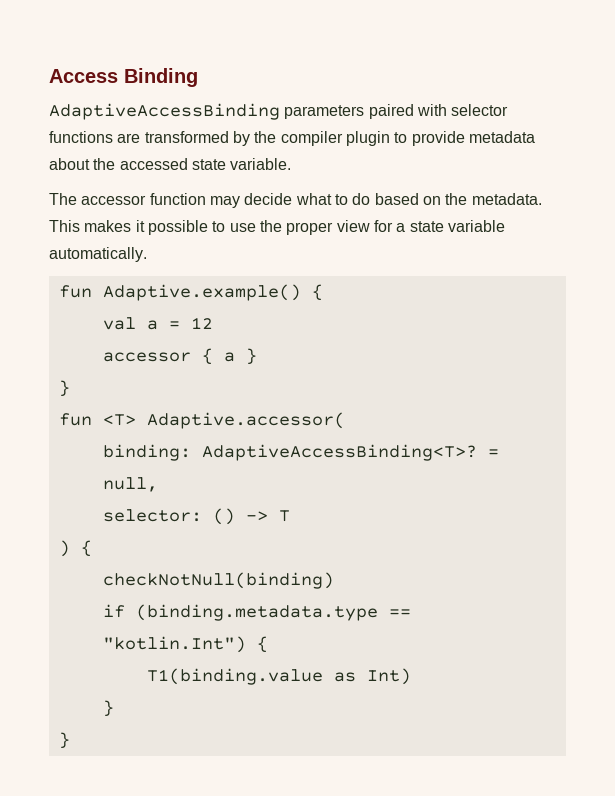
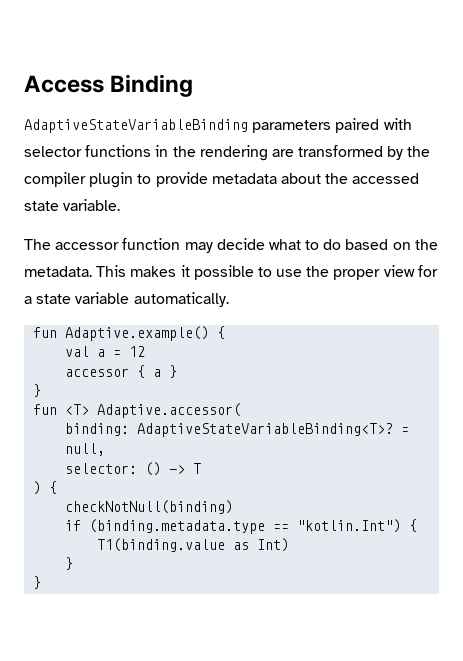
- AdaptiveAccessBinding parameters paired with selector functions are transformed by the compiler plugin to provide metadata about the accessed state variable.
+ AdaptiveStateVariableBinding parameters paired with selector functions in the rendering are transformed by the compiler plugin to provide metadata about the accessed state variable.
- binding: AdaptiveAccessBinding<T>?
+ binding: AdaptiveStateVariableBinding<T>?

